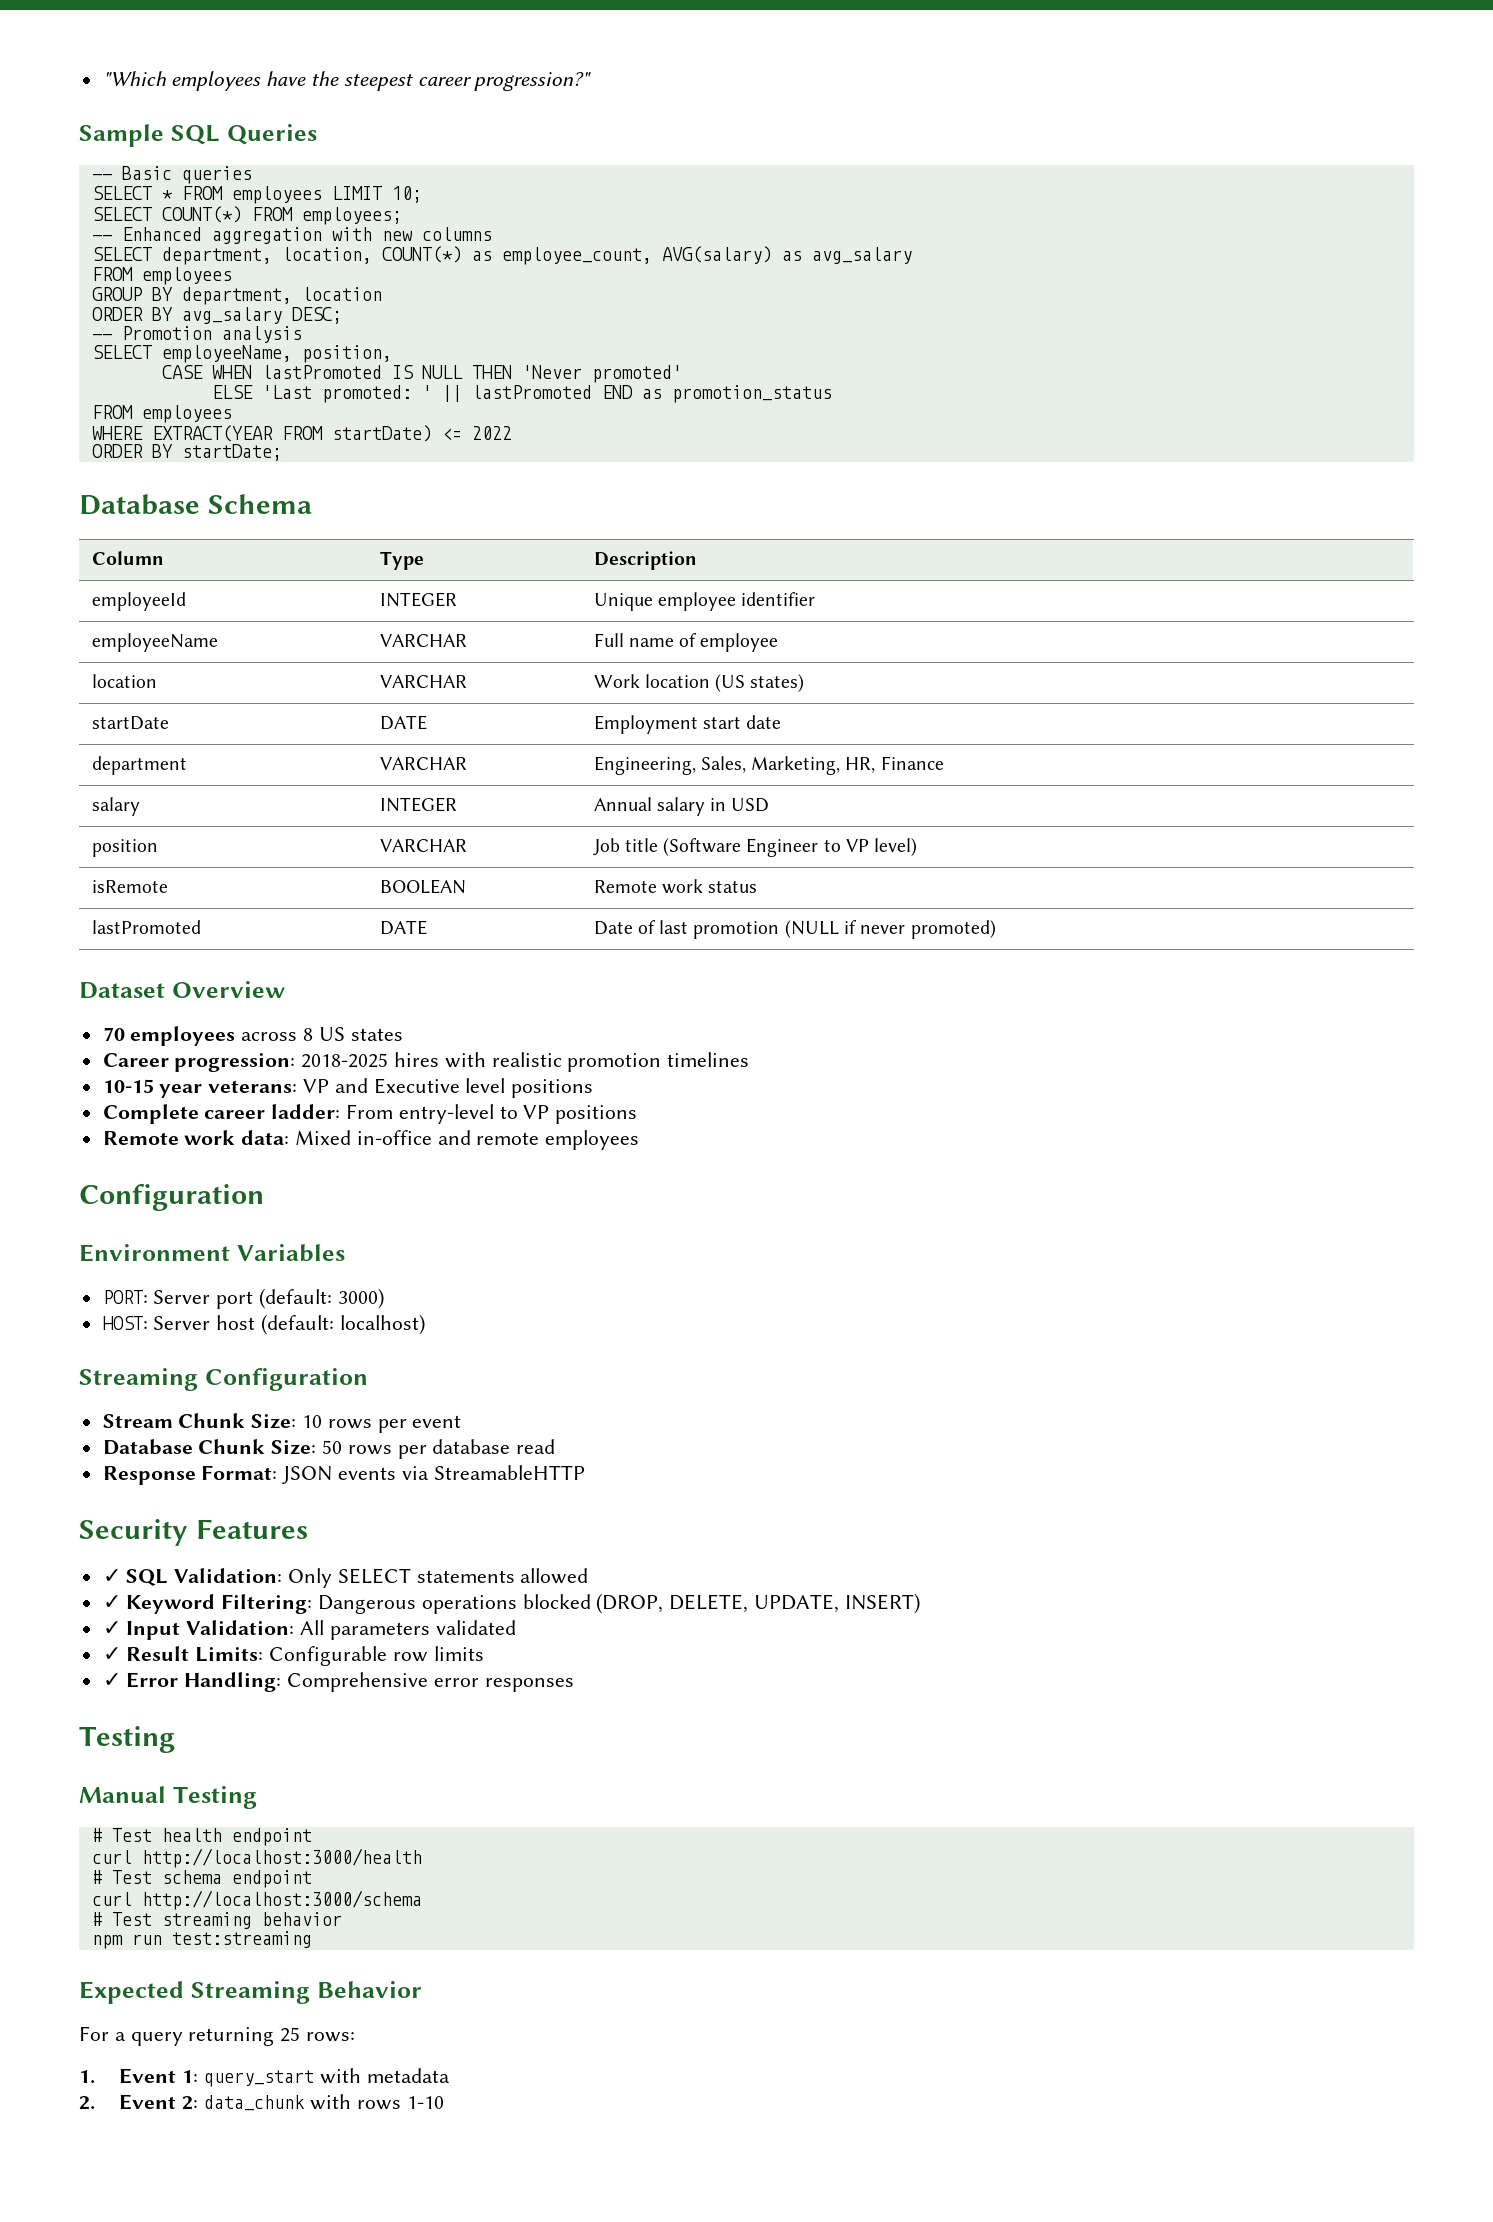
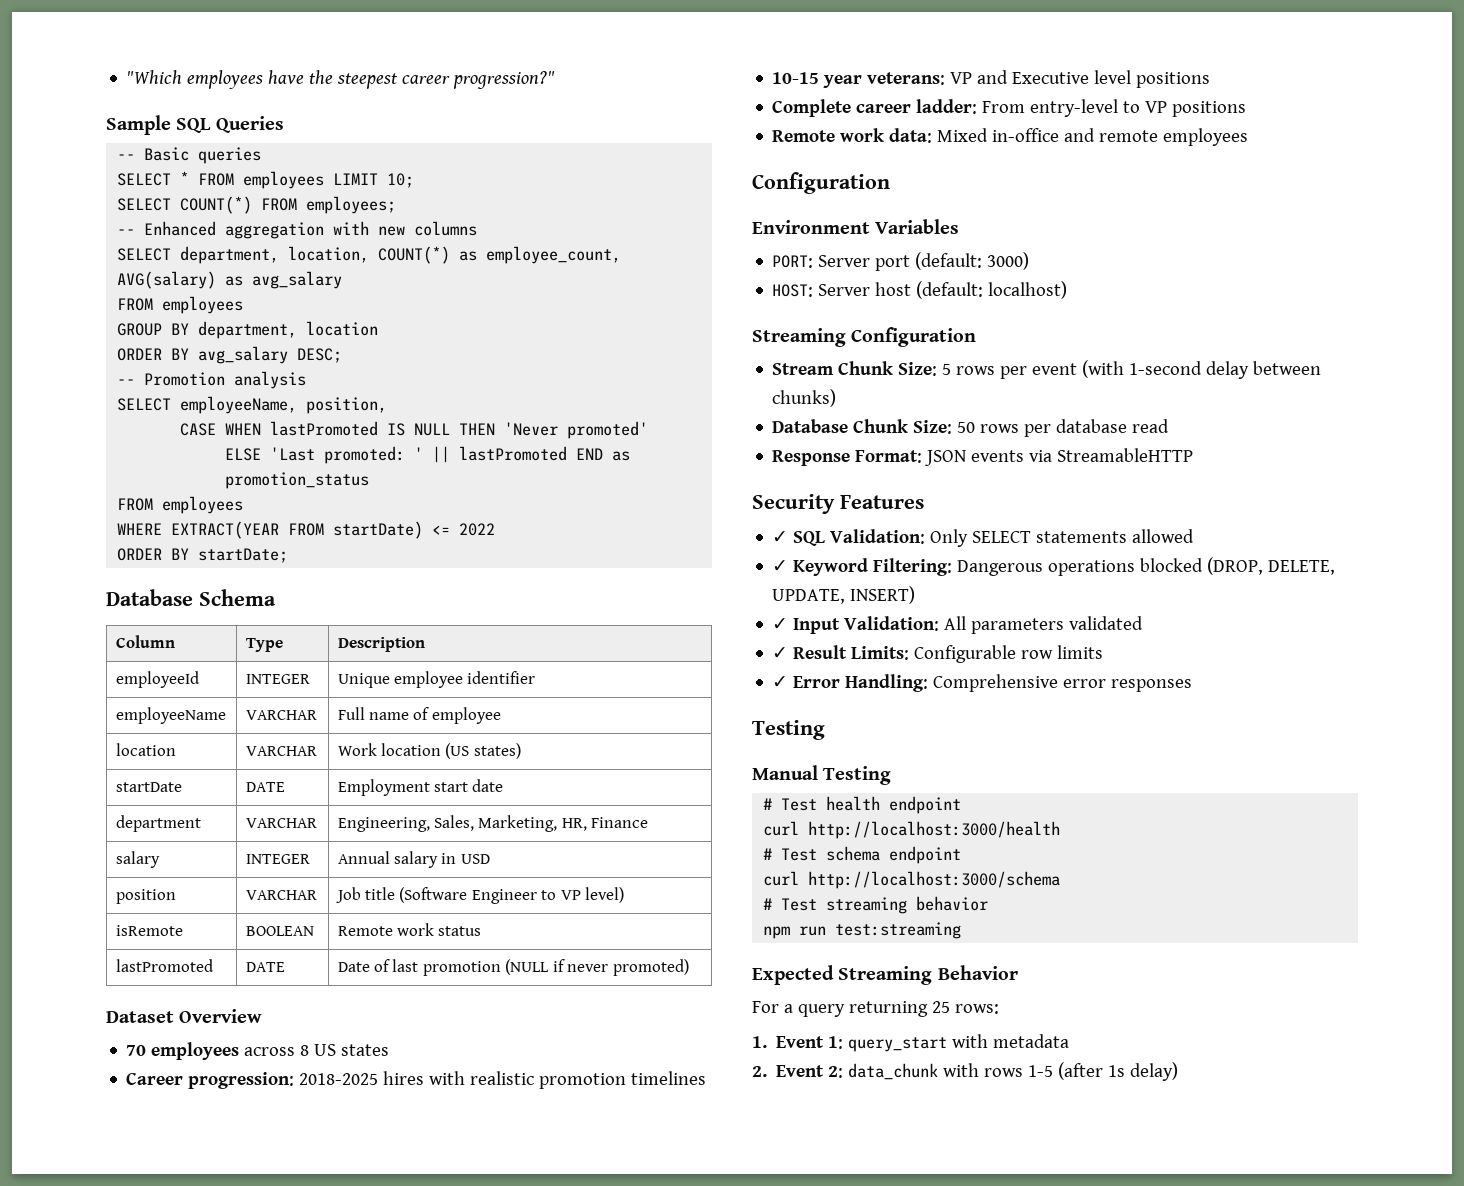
- Stream Chunk Size: 10 rows per event
+ Stream Chunk Size: 5 rows per event (with 1-second delay between chunks)
- 2. Event 2: data_chunk with rows 1-10
+ 2. Event 2: data_chunk with rows 1-5 (after 1s delay)

